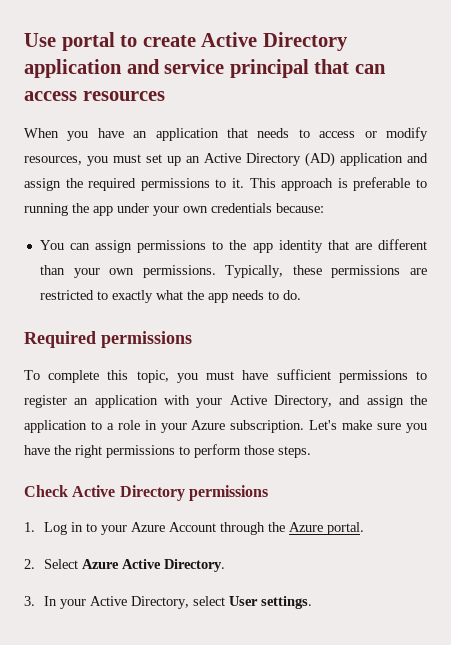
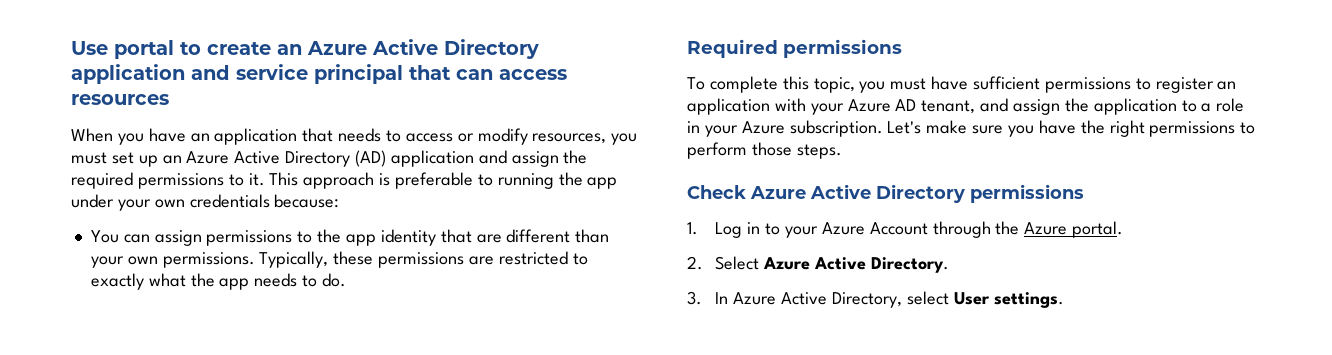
- Use portal to create Active Directory application and service principal that can access resources
+ Use portal to create an Azure Active Directory application and service principal that can access resources
- When you have an application that needs to access or modify resources, you must set up an Active Directory (AD) application and assign the required permissions to it.
+ When you have an application that needs to access or modify resources, you must set up an Azure Active Directory (AD) application and assign the required permissions to it.
- To complete this topic, you must have sufficient permissions to register an application with your Active Directory, and assign the application to a role in your Azure subscription.
+ To complete this topic, you must have sufficient permissions to register an application with your Azure AD tenant, and assign the application to a role in your Azure subscription.
- Check Active Directory permissions
+ Check Azure Active Directory permissions
- 3. In your Active Directory, select User settings.
+ 3. In Azure Active Directory, select User settings.

